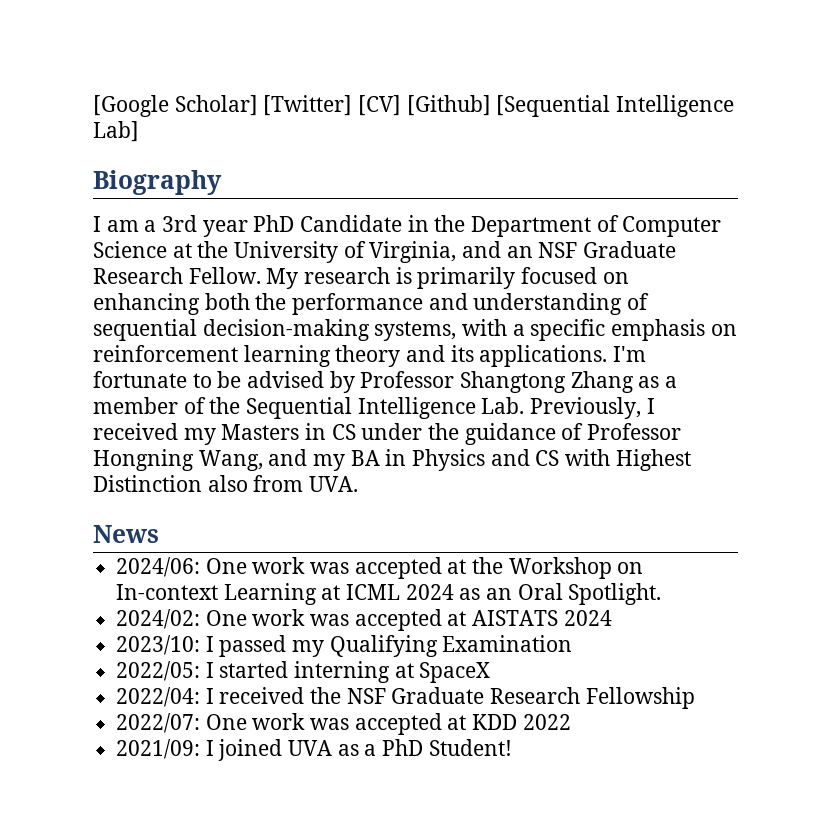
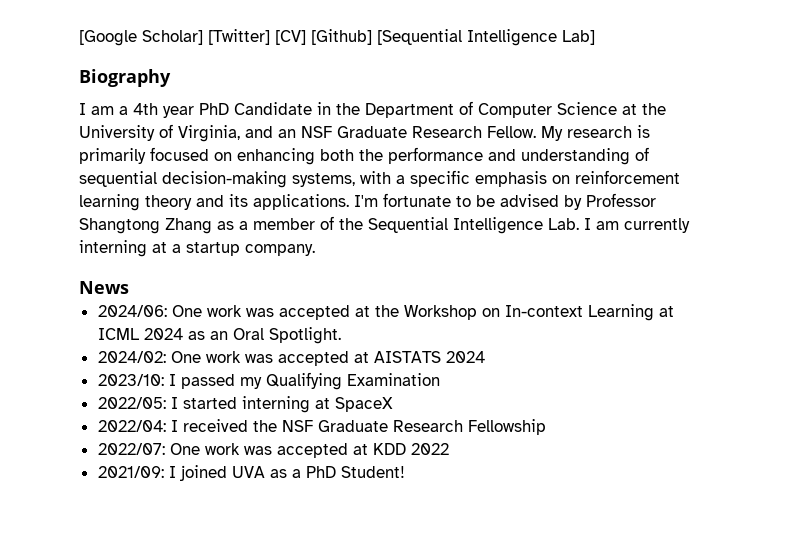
- I am a 3rd year PhD Candidate in the Department of Computer Science at the University of Virginia, and an NSF Graduate Research Fellow.
+ I am a 4th year PhD Candidate in the Department of Computer Science at the University of Virginia, and an NSF Graduate Research Fellow.
- I'm fortunate to be advised by Professor Shangtong Zhang as a member of the Sequential Intelligence Lab. Previously, I received my Masters in CS under the guidance of Professor Hongning Wang, and my BA in Physics and CS with Highest Distinction also from UVA.
+ I'm fortunate to be advised by Professor Shangtong Zhang as a member of the Sequential Intelligence Lab. I am currently interning at a startup company.

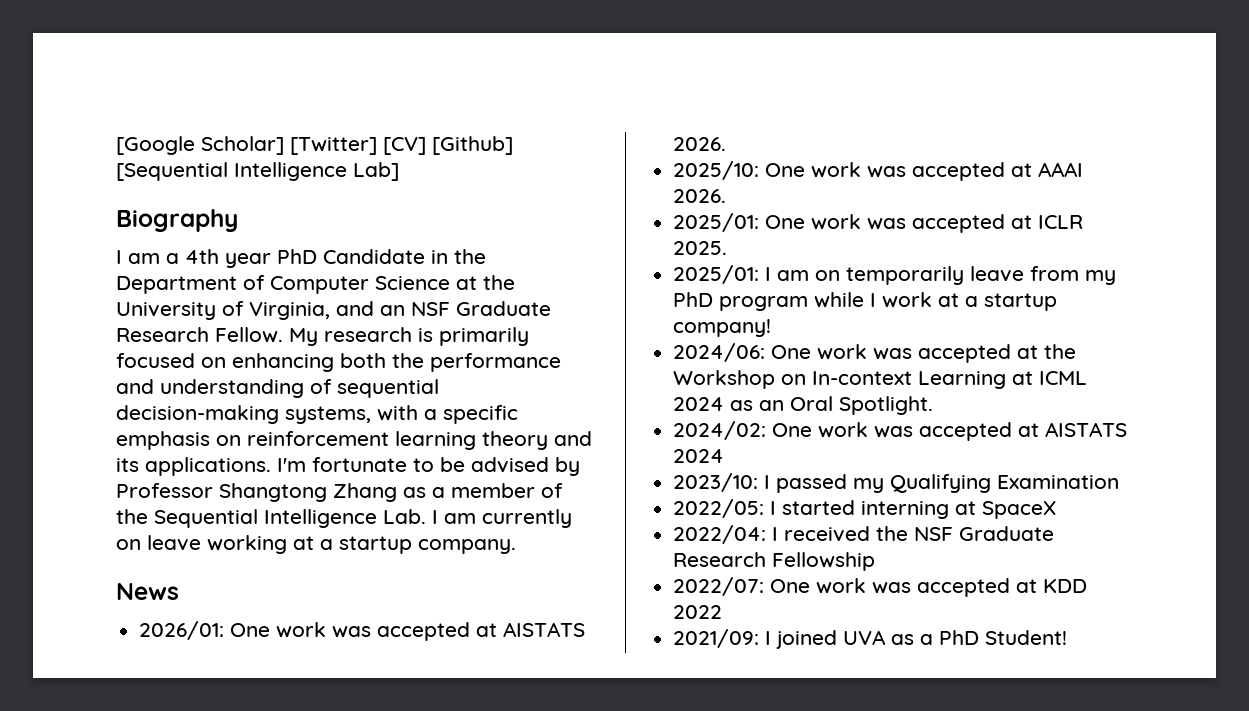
- I'm fortunate to be advised by Professor Shangtong Zhang as a member of the Sequential Intelligence Lab. I am currently interning at a startup company.
+ I'm fortunate to be advised by Professor Shangtong Zhang as a member of the Sequential Intelligence Lab. I am currently on leave working at a startup company.
+ 2026/01: One work was accepted at AISTATS 2026.
+ 2025/10: One work was accepted at AAAI 2026.
+ 2025/01: One work was accepted at ICLR 2025.
+ 2025/01: I am on temporarily leave from my PhD program while I work at a startup company!

